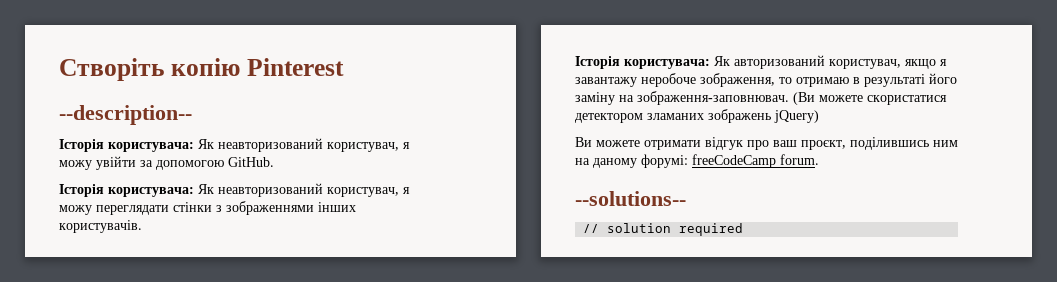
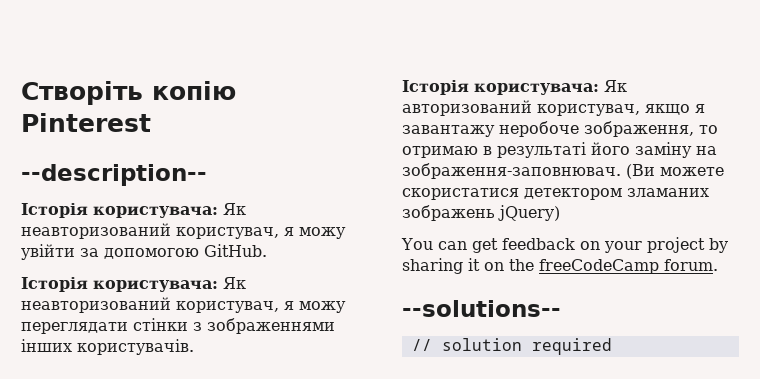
- Ви можете отримати відгук про ваш проєкт, поділившись ним на даному форумі: freeCodeCamp forum.
+ You can get feedback on your project by sharing it on the freeCodeCamp forum.

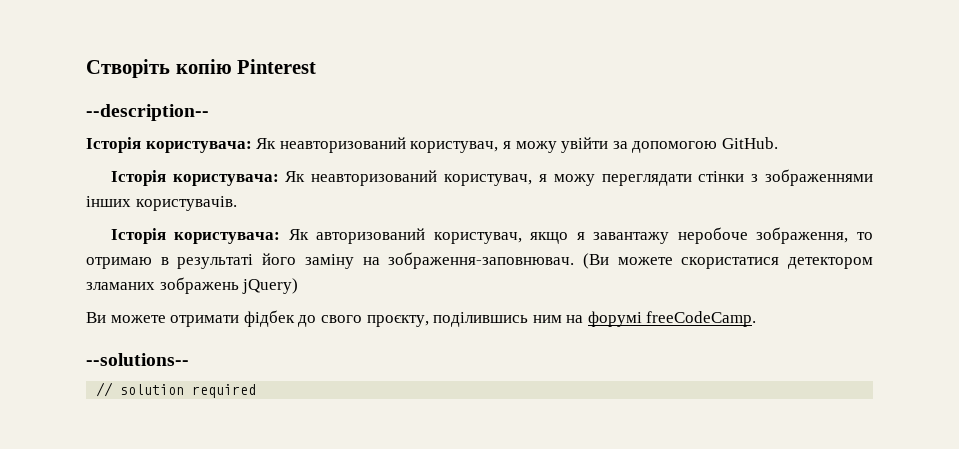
- You can get feedback on your project by sharing it on the freeCodeCamp forum.
+ Ви можете отримати фідбек до свого проєкту, поділившись ним на форумі freeCodeCamp.

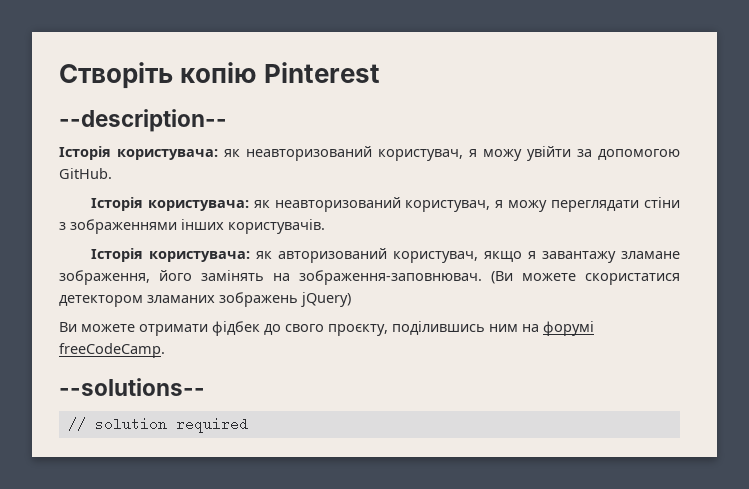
- Історія користувача: Як неавторизований користувач, я можу увійти за допомогою GitHub.
+ Історія користувача: як неавторизований користувач, я можу увійти за допомогою GitHub.
- Історія користувача: Як неавторизований користувач, я можу переглядати стінки з зображеннями інших користувачів.
+ Історія користувача: як неавторизований користувач, я можу переглядати стіни з зображеннями інших користувачів.
- Історія користувача: Як авторизований користувач, якщо я завантажу неробоче зображення, то отримаю в результаті його заміну на зображення-заповнювач.
+ Історія користувача: як авторизований користувач, якщо я завантажу зламане зображення, його замінять на зображення-заповнювач.

